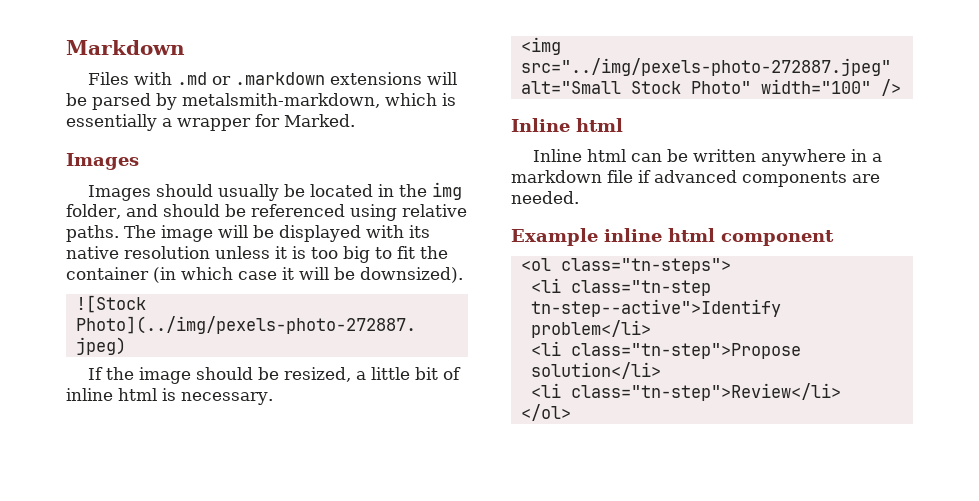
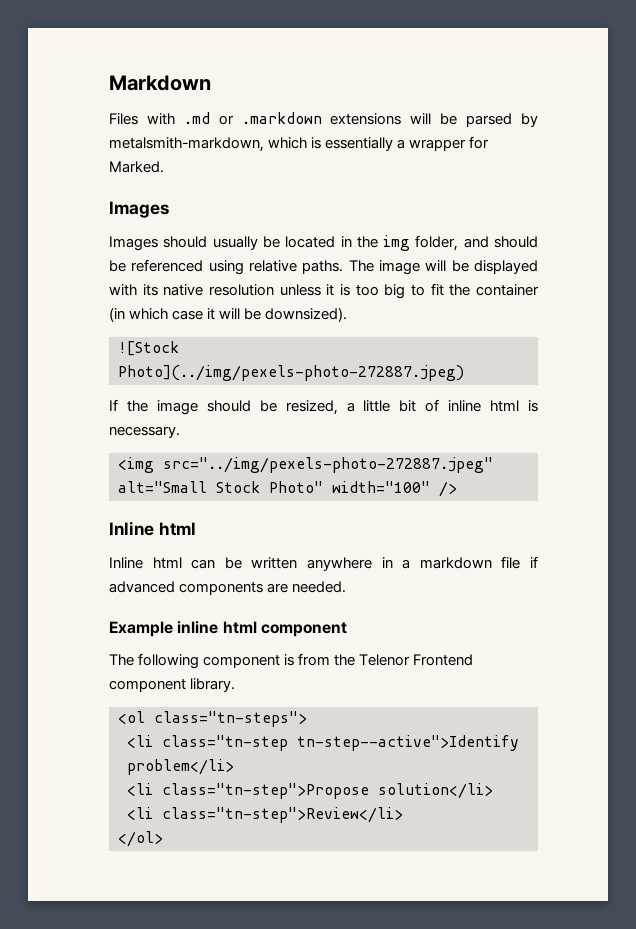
+ The following component is from the Telenor Frontend component library.

